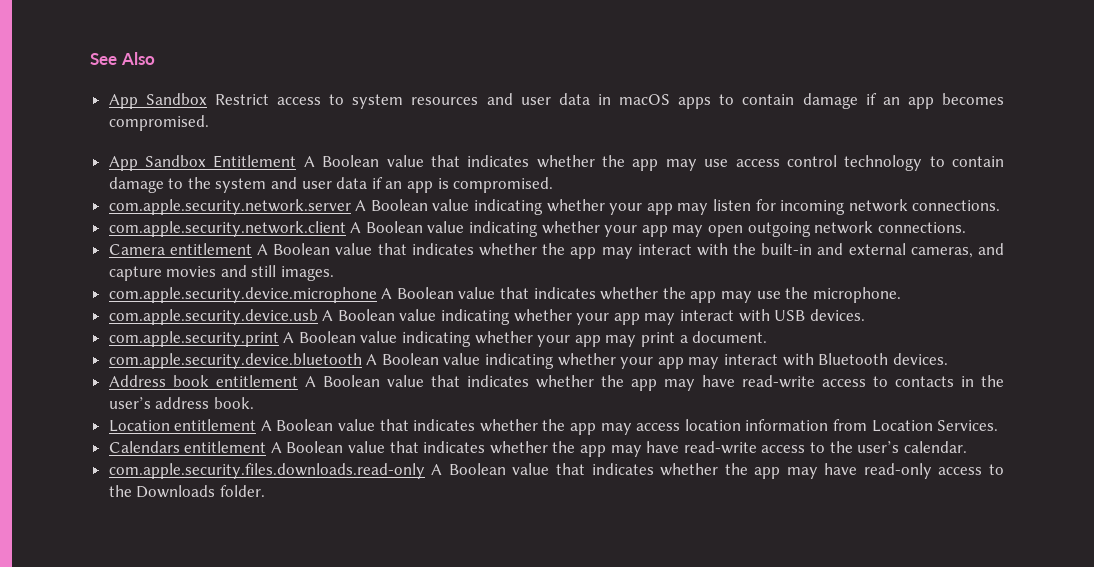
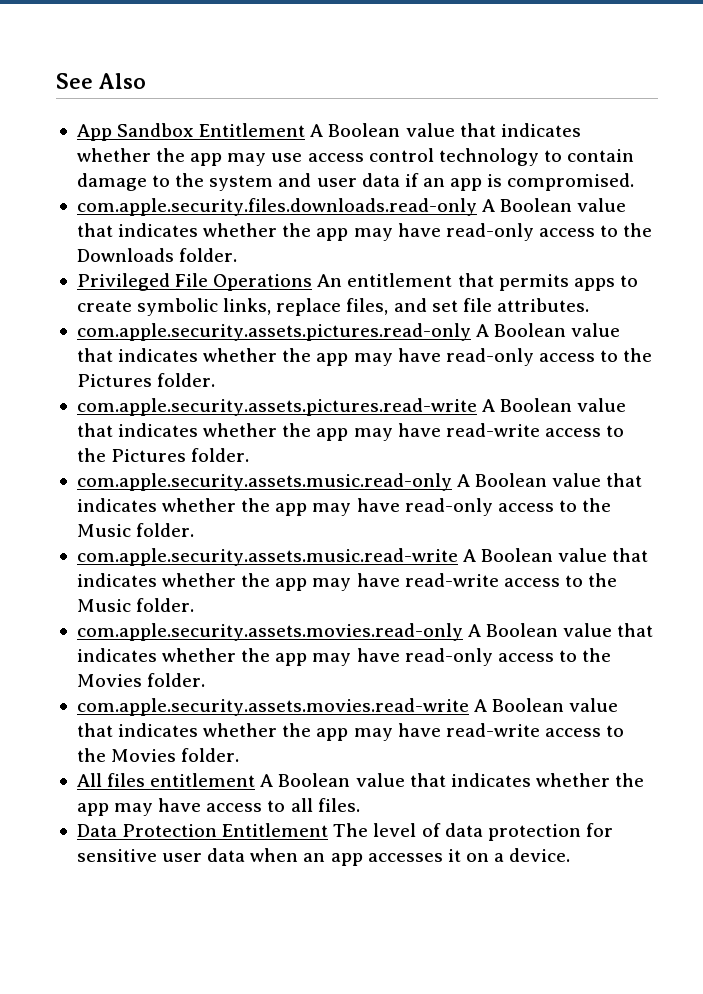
- App Sandbox Restrict access to system resources and user data in macOS apps to contain damage if an app becomes compromised.
- com.apple.security.network.server A Boolean value indicating whether your app may listen for incoming network connections.
- com.apple.security.network.client A Boolean value indicating whether your app may open outgoing network connections.
- Camera entitlement A Boolean value that indicates whether the app may interact with the built-in and external cameras, and capture movies and still images.
- com.apple.security.device.microphone A Boolean value that indicates whether the app may use the microphone.
- com.apple.security.device.usb A Boolean value indicating whether your app may interact with USB devices.
- com.apple.security.print A Boolean value indicating whether your app may print a document.
- com.apple.security.device.bluetooth A Boolean value indicating whether your app may interact with Bluetooth devices.
- Address book entitlement A Boolean value that indicates whether the app may have read-write access to contacts in the user’s address book.
- Location entitlement A Boolean value that indicates whether the app may access location information from Location Services.
- Calendars entitlement A Boolean value that indicates whether the app may have read-write access to the user’s calendar.
+ Privileged File Operations An entitlement that permits apps to create symbolic links, replace files, and set file attributes.
+ com.apple.security.assets.pictures.read-only A Boolean value that indicates whether the app may have read-only access to the Pictures folder.
+ com.apple.security.assets.pictures.read-write A Boolean value that indicates whether the app may have read-write access to the Pictures folder.
+ com.apple.security.assets.music.read-only A Boolean value that indicates whether the app may have read-only access to the Music folder.
+ com.apple.security.assets.music.read-write A Boolean value that indicates whether the app may have read-write access to the Music folder.
+ com.apple.security.assets.movies.read-only A Boolean value that indicates whether the app may have read-only access to the Movies folder.
+ com.apple.security.assets.movies.read-write A Boolean value that indicates whether the app may have read-write access to the Movies folder.
+ All files entitlement A Boolean value that indicates whether the app may have access to all files.
+ Data Protection Entitlement The level of data protection for sensitive user data when an app accesses it on a device.

